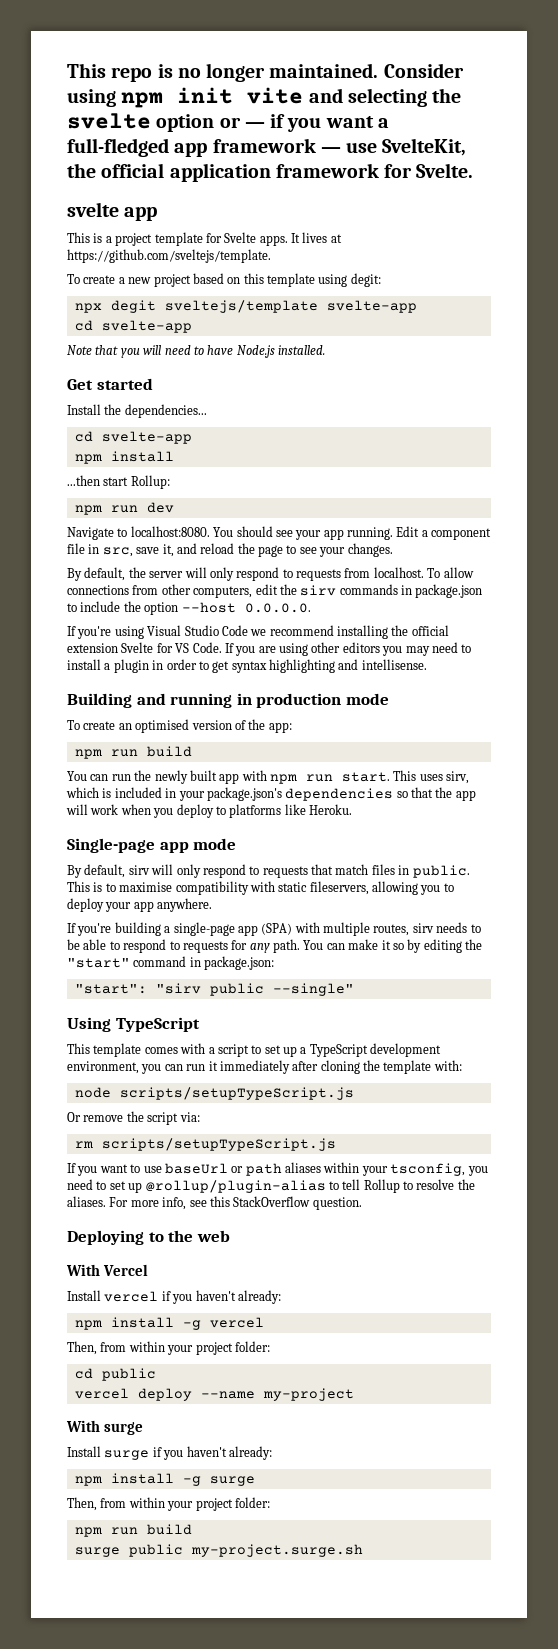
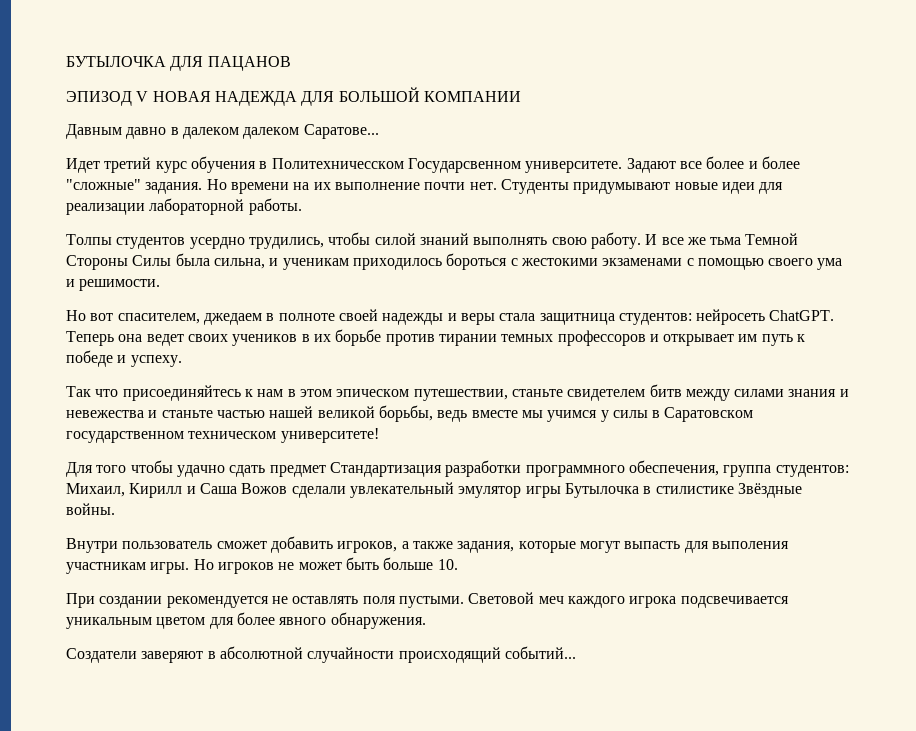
- This repo is no longer maintained. Consider using npm init vite and selecting the svelte option or — if you want a full-fledged app framework — use SvelteKit, the official application framework for Svelte.
- svelte app
- This is a project template for Svelte apps. It lives at https://github.com/sveltejs/template.
- To create a new project based on this template using degit:
- npx degit sveltejs/template svelte-app
- cd svelte-app
- Note that you will need to have Node.js installed.
- Get started
- Install the dependencies...
- cd svelte-app
- npm install
- ...then start Rollup:
- npm run dev
- Navigate to localhost:8080. You should see your app running. Edit a component file in src, save it, and reload the page to see your changes.
- By default, the server will only respond to requests from localhost. To allow connections from other computers, edit the sirv commands in package.json to include the option --host 0.0.0.0.
- If you're using Visual Studio Code we recommend installing the official extension Svelte for VS Code. If you are using other editors you may need to install a plugin in order to get syntax highlighting and intellisense.
- Building and running in production mode
- To create an optimised version of the app:
- npm run build
- You can run the newly built app with npm run start. This uses sirv, which is included in your package.json's dependencies so that the app will work when you deploy to platforms like Heroku.
- Single-page app mode
- By default, sirv will only respond to requests that match files in public. This is to maximise compatibility with static fileservers, allowing you to deploy your app anywhere.
- If you're building a single-page app (SPA) with multiple routes, sirv needs to be able to respond to requests for any path. You can make it so by editing the "start" command in package.json:
- "start": "sirv public --single"
- Using TypeScript
- This template comes with a script to set up a TypeScript development environment, you can run it immediately after cloning the template with:
- node scripts/setupTypeScript.js
- Or remove the script via:
- rm scripts/setupTypeScript.js
- If you want to use baseUrl or path aliases within your tsconfig, you need to set up @rollup/plugin-alias to tell Rollup to resolve the aliases. For more info, see this StackOverflow question.
- Deploying to the web
- With Vercel
- Install vercel if you haven't already:
- npm install -g vercel
- Then, from within your project folder:
- cd public
- vercel deploy --name my-project
- With surge
- Install surge if you haven't already:
- npm install -g surge
- Then, from within your project folder:
- npm run build
- surge public my-project.surge.sh
+ БУТЫЛОЧКА ДЛЯ ПАЦАНОВ
+ ЭПИЗОД V НОВАЯ НАДЕЖДА ДЛЯ БОЛЬШОЙ КОМПАНИИ
+ Давным давно в далеком далеком Саратове...
+ Идет третий курс обучения в Политехничесском Государсвенном университете. Задают все более и более "сложные" задания. Но времени на их выполнение почти нет. Студенты придумывают новые идеи для реализации лабораторной работы.
+ Толпы студентов усердно трудились, чтобы силой знаний выполнять свою работу. И все же тьма Темной Стороны Силы была сильна, и ученикам приходилось бороться с жестокими экзаменами с помощью своего ума и решимости.
+ Но вот спасителем, джедаем в полноте своей надежды и веры стала защитница студентов: нейросеть ChatGPT. Теперь она ведет своих учеников в их борьбе против тирании темных профессоров и открывает им путь к победе и успеху.
+ Так что присоединяйтесь к нам в этом эпическом путешествии, станьте свидетелем битв между силами знания и невежества и станьте частью нашей великой борьбы, ведь вместе мы учимся у силы в Саратовском государственном техническом университете!
+ Для того чтобы удачно сдать предмет Стандартизация разработки программного обеспечения, группа студентов: Михаил, Кирилл и Саша Вожов сделали увлекательный эмулятор игры Бутылочка в стилистике Звёздные войны.
+ Внутри пользователь сможет добавить игроков, а также задания, которые могут выпасть для выполения участникам игры. Но игроков не может быть больше 10.
+ При создании рекомендуется не оставлять поля пустыми. Световой меч каждого игрока подсвечивается уникальным цветом для более явного обнаружения.
+ Создатели заверяют в абсолютной случайности происходящий событий...

